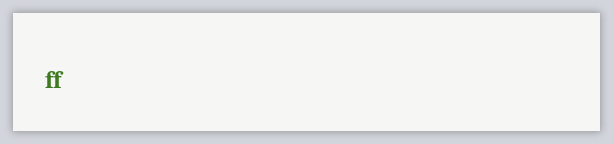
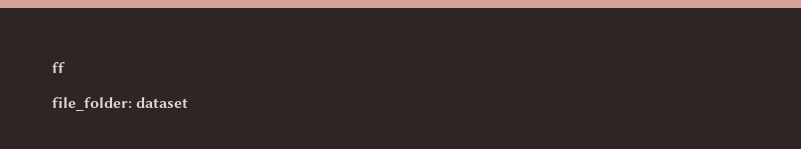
+ file_folder: dataset

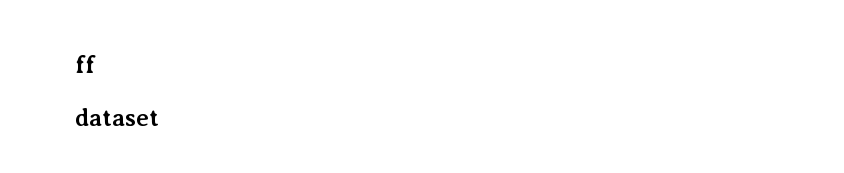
- file_folder: dataset
+ dataset

